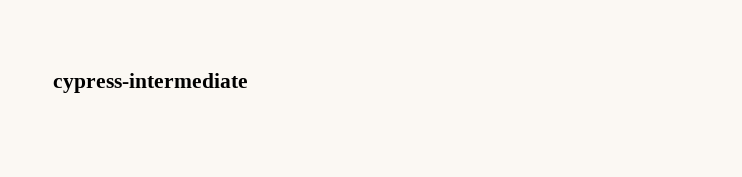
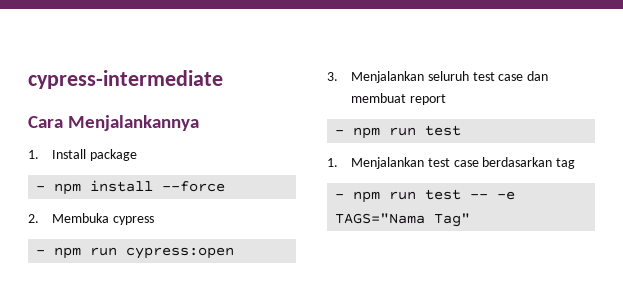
+ Cara Menjalankannya
+ 1. Install package
+ - npm install --force
+ 2. Membuka cypress
+ - npm run cypress:open
+ 3. Menjalankan seluruh test case dan membuat report
+ - npm run test
+ 1. Menjalankan test case berdasarkan tag
+ - npm run test -- -e TAGS="Nama Tag"

